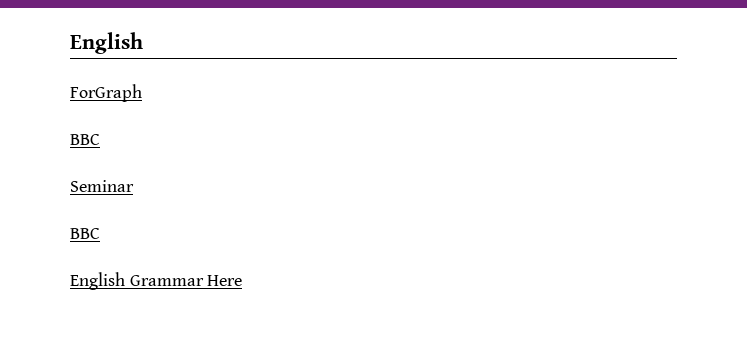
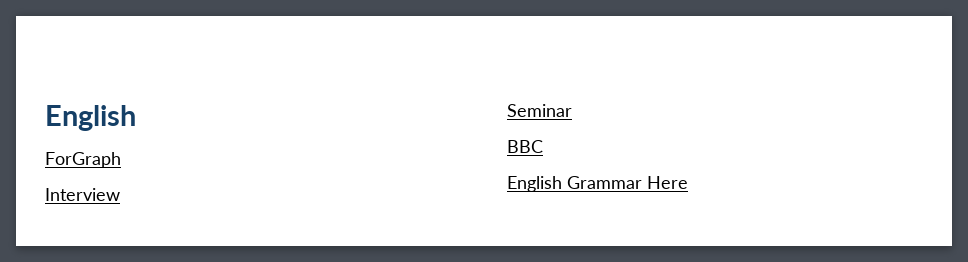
  ForGraph
- BBC
+ Interview

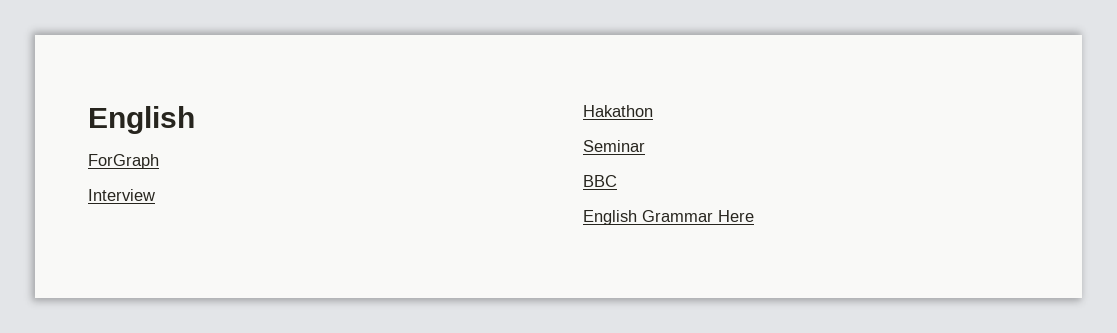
+ Hakathon

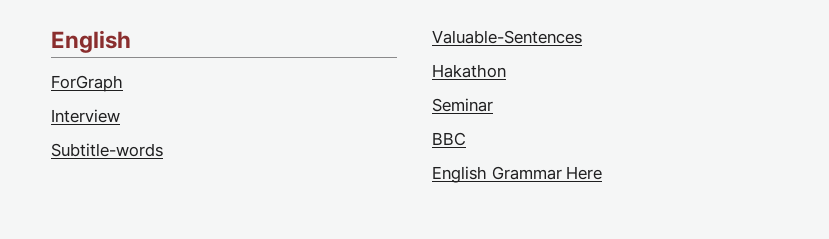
+ Subtitle-words
+ Valuable-Sentences

